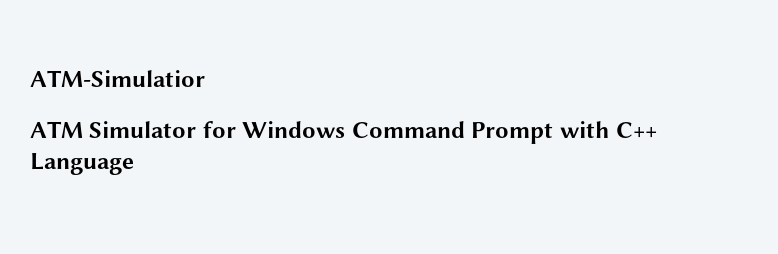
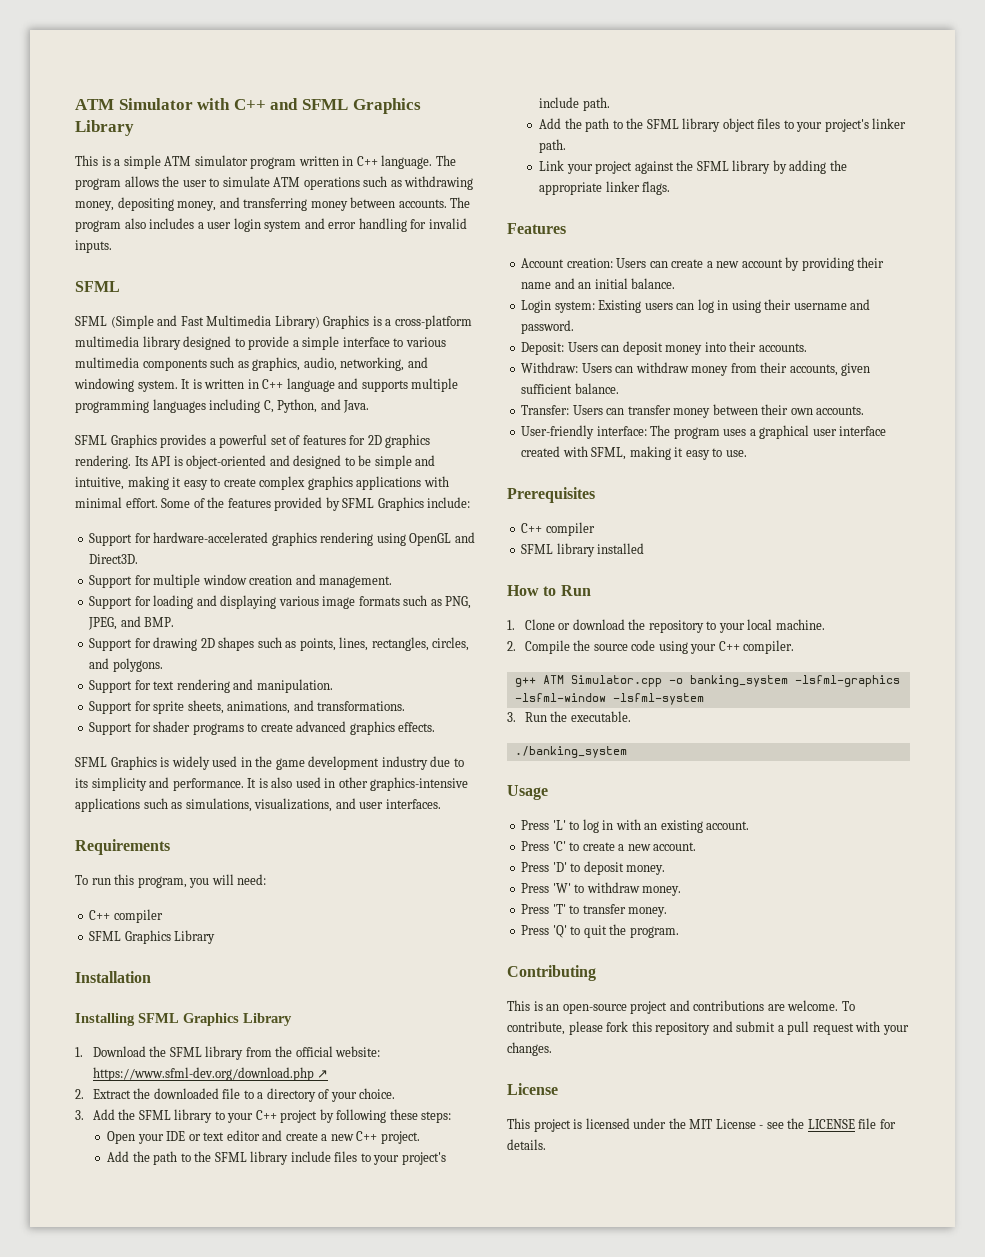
- ATM-Simulatior
- ATM Simulator for Windows Command Prompt with C++ Language
+ ATM Simulator with C++ and SFML Graphics Library
+ This is a simple ATM simulator program written in C++ language. The program allows the user to simulate ATM operations such as withdrawing money, depositing money, and transferring money between accounts. The program also includes a user login system and error handling for invalid inputs.
+ SFML
+ SFML (Simple and Fast Multimedia Library) Graphics is a cross-platform multimedia library designed to provide a simple interface to various multimedia components such as graphics, audio, networking, and windowing system. It is written in C++ language and supports multiple programming languages including C, Python, and Java.
+ SFML Graphics provides a powerful set of features for 2D graphics rendering. Its API is object-oriented and designed to be simple and intuitive, making it easy to create complex graphics applications with minimal effort. Some of the features provided by SFML Graphics include:
+ Support for hardware-accelerated graphics rendering using OpenGL and Direct3D.
+ Support for multiple window creation and management.
+ Support for loading and displaying various image formats such as PNG, JPEG, and BMP.
+ Support for drawing 2D shapes such as points, lines, rectangles, circles, and polygons.
+ Support for text rendering and manipulation.
+ Support for sprite sheets, animations, and transformations.
+ Support for shader programs to create advanced graphics effects.
+ SFML Graphics is widely used in the game development industry due to its simplicity and performance. It is also used in other graphics-intensive applications such as simulations, visualizations, and user interfaces.
+ Requirements
+ To run this program, you will need:
+ C++ compiler
+ SFML Graphics Library
+ Installation
+ Installing SFML Graphics Library
+ 1. Download the SFML library from the official website: https://www.sfml-dev.org/download.php ↗
+ 2. Extract the downloaded file to a directory of your choice.
+ 3. Add the SFML library to your C++ project by following these steps:
+ Open your IDE or text editor and create a new C++ project.
+ Add the path to the SFML library include files to your project's include path.
+ Add the path to the SFML library object files to your project's linker path.
+ Link your project against the SFML library by adding the appropriate linker flags.
+ Features
+ Account creation: Users can create a new account by providing their name and an initial balance.
+ Login system: Existing users can log in using their username and password.
+ Deposit: Users can deposit money into their accounts.
+ Withdraw: Users can withdraw money from their accounts, given sufficient balance.
+ Transfer: Users can transfer money between their own accounts.
+ User-friendly interface: The program uses a graphical user interface created with SFML, making it easy to use.
+ Prerequisites
+ C++ compiler
+ SFML library installed
+ How to Run
+ 1. Clone or download the repository to your local machine.
+ 2. Compile the source code using your C++ compiler.
+ g++ ATM Simulator.cpp -o banking_system -lsfml-graphics -lsfml-window -lsfml-system
+ 3. Run the executable.
+ ./banking_system
+ Usage
+ Press 'L' to log in with an existing account.
+ Press 'C' to create a new account.
+ Press 'D' to deposit money.
+ Press 'W' to withdraw money.
+ Press 'T' to transfer money.
+ Press 'Q' to quit the program.
+ Contributing
+ This is an open-source project and contributions are welcome. To contribute, please fork this repository and submit a pull request with your changes.
+ License
+ This project is licensed under the MIT License - see the LICENSE file for details.

